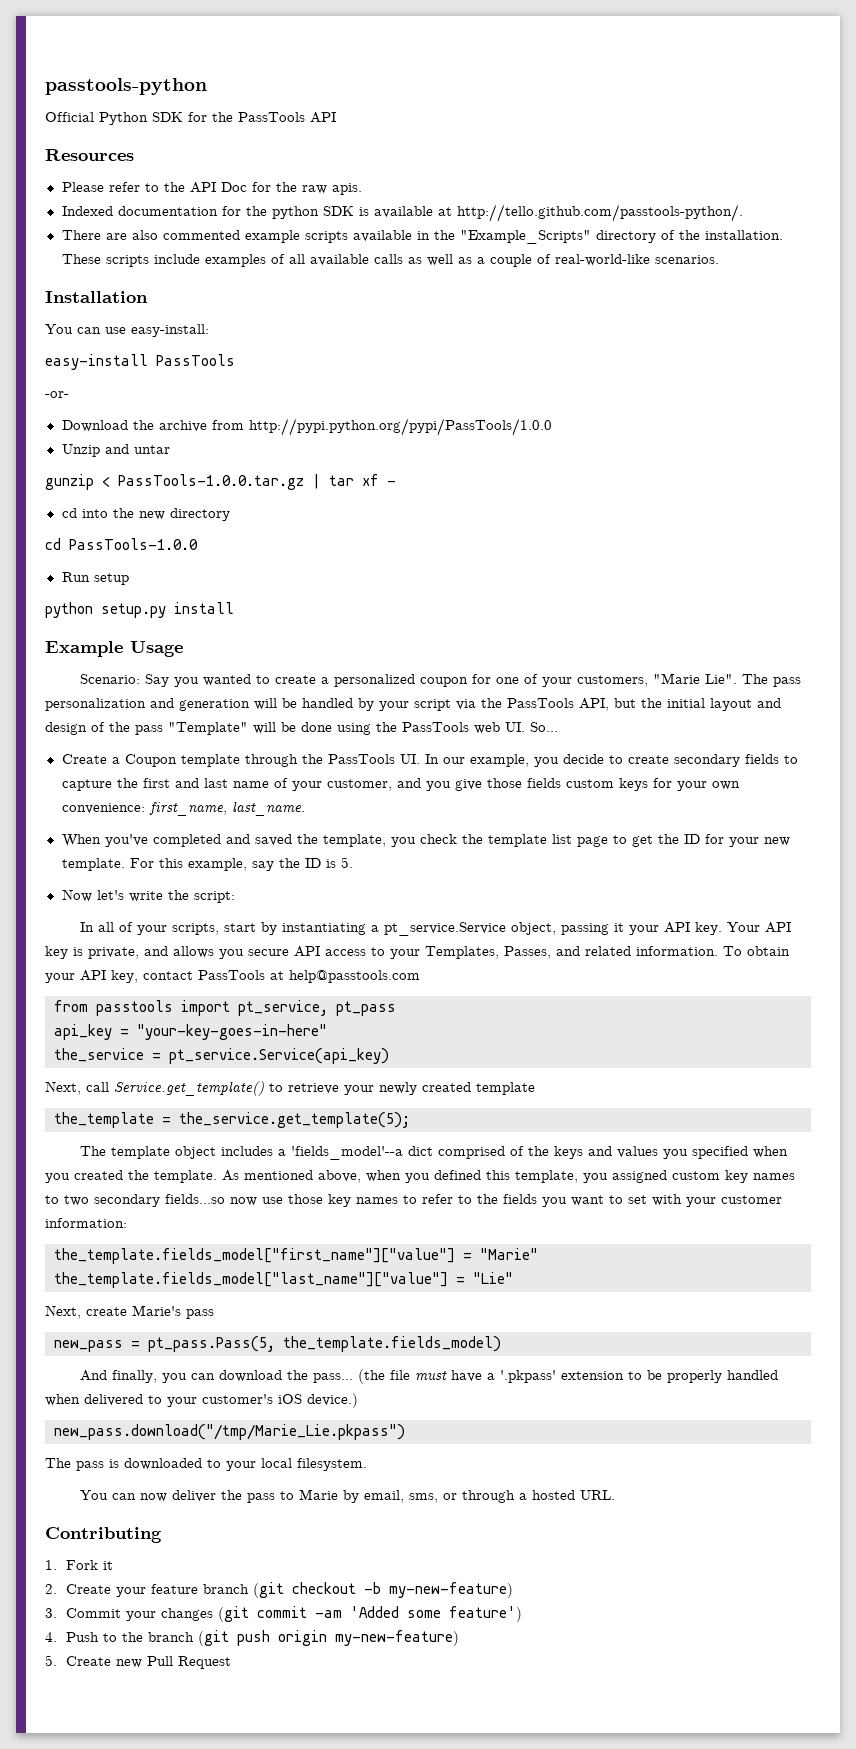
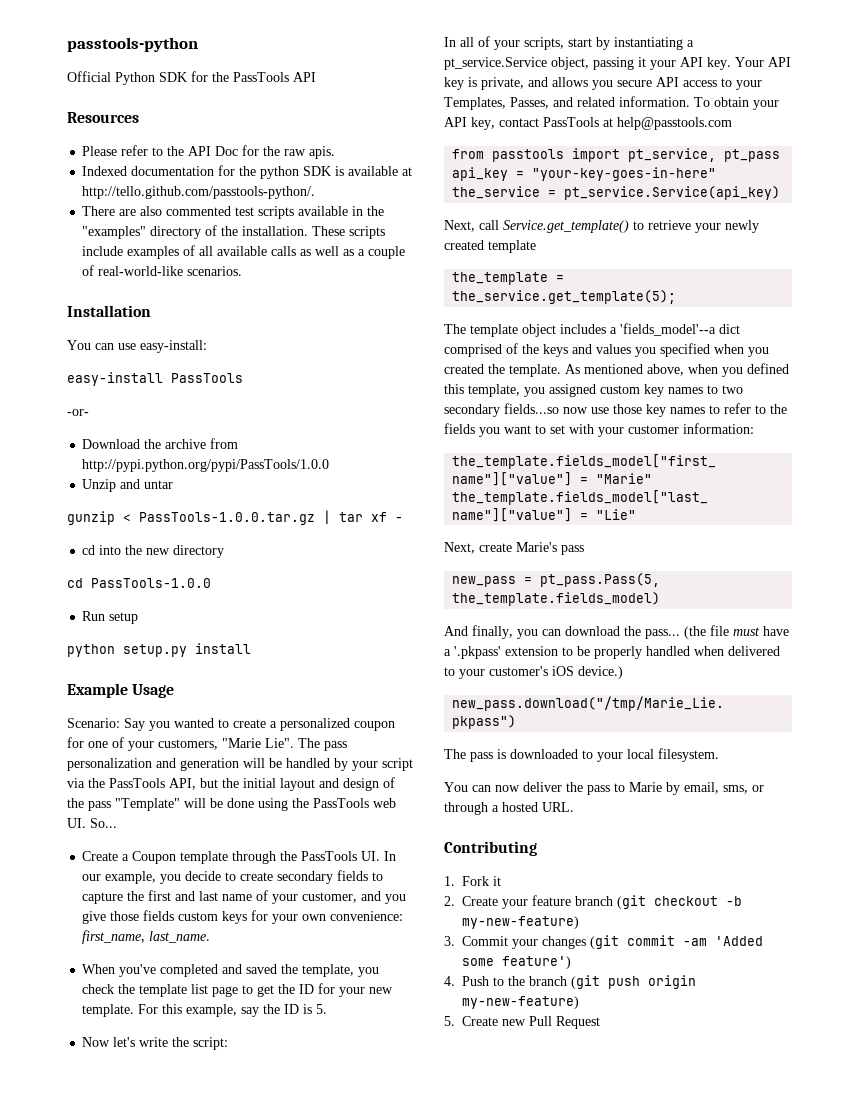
- There are also commented example scripts available in the "Example_Scripts" directory of the installation.
+ There are also commented test scripts available in the "examples" directory of the installation.

